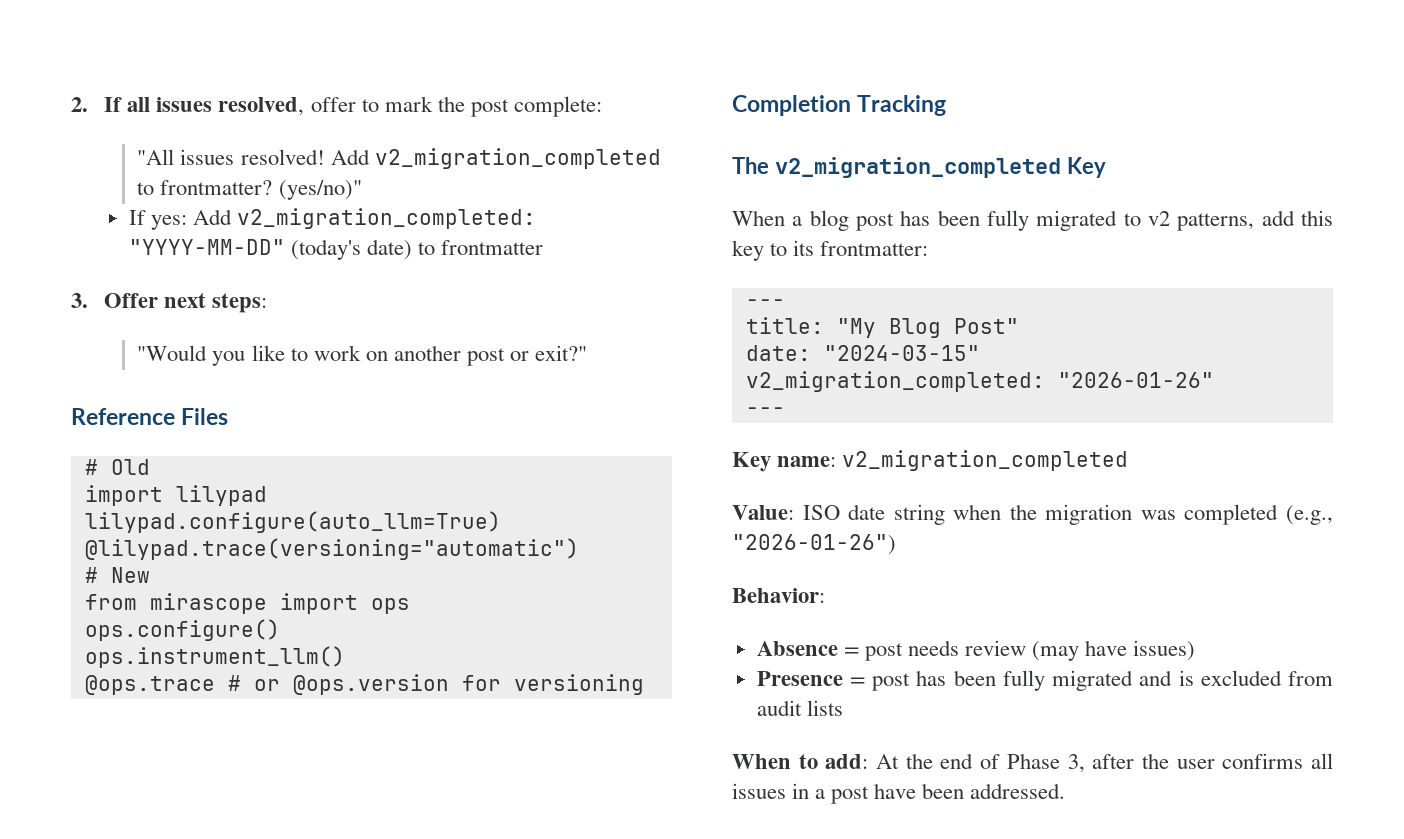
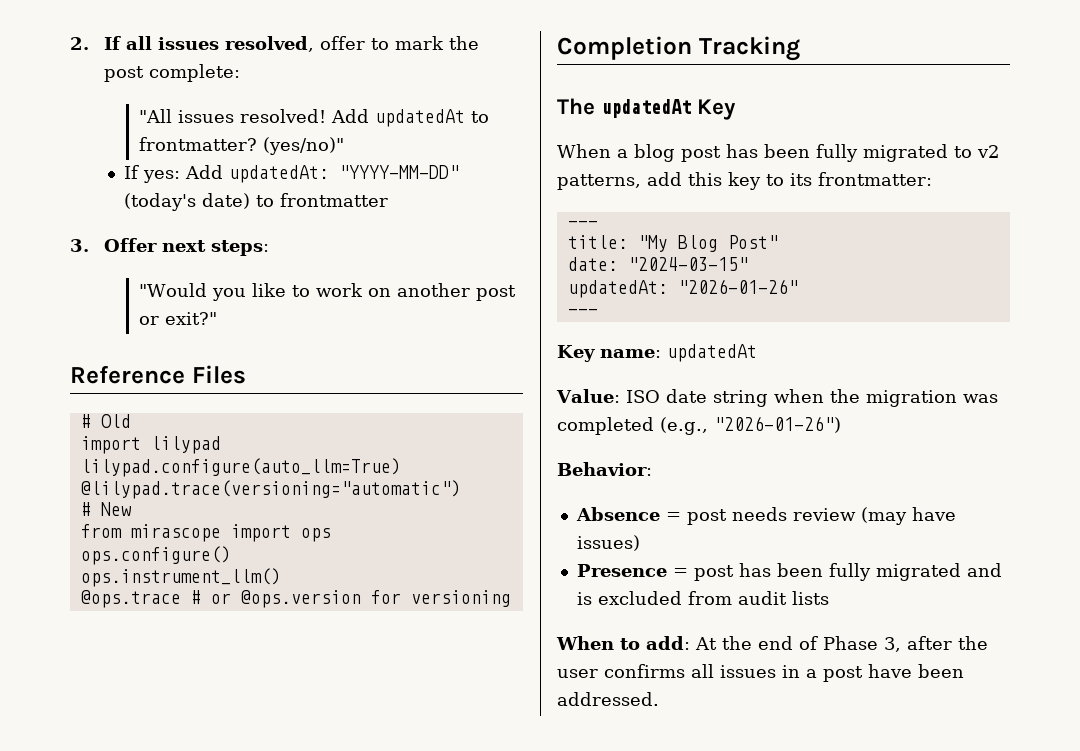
- Add v2_migration_completed to frontmatter?
+ Add updatedAt to frontmatter?
- If yes: Add v2_migration_completed: "YYYY-MM-DD" (today's date) to frontmatter
+ If yes: Add updatedAt: "YYYY-MM-DD" (today's date) to frontmatter
- The v2_migration_completed Key
+ The updatedAt Key
- v2_migration_completed: "2026-01-26"
+ updatedAt: "2026-01-26"
- Key name: v2_migration_completed
+ Key name: updatedAt

